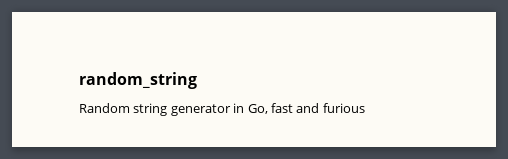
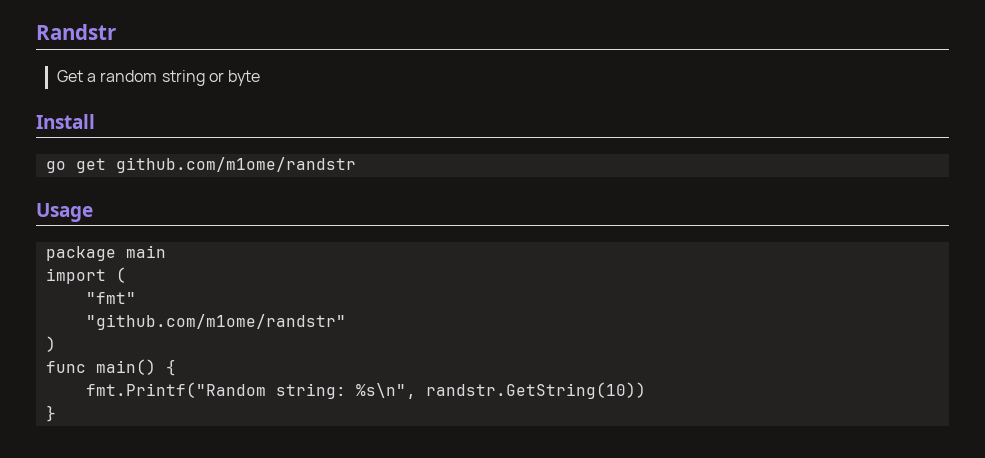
- random_string
- Random string generator in Go, fast and furious
+ Randstr
+ Get a random string or byte
+ Install
+ go get github.com/m1ome/randstr
+ Usage
+ package main
+ import (
+ "fmt"
+ "github.com/m1ome/randstr"
+ )
+ func main() {
+ fmt.Printf("Random string: %s\n", randstr.GetString(10))
+ }

